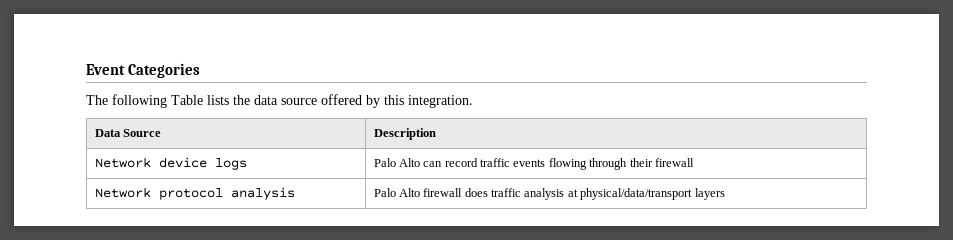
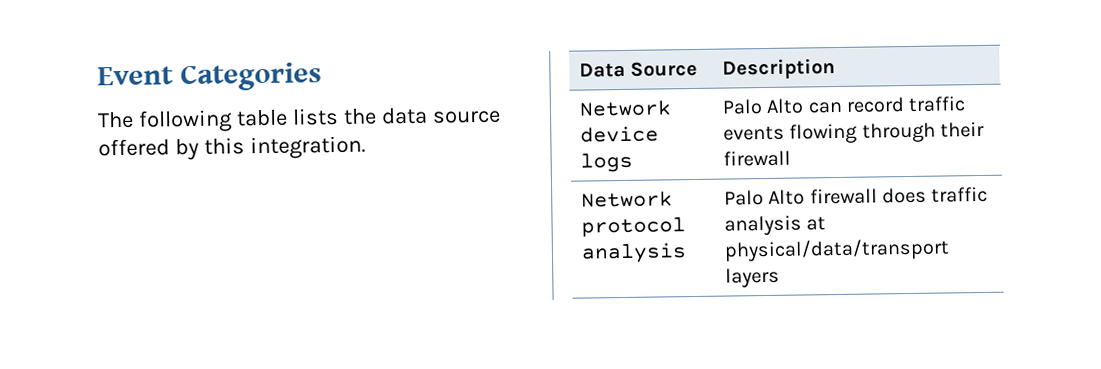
- The following Table lists the data source offered by this integration.
+ The following table lists the data source offered by this integration.

